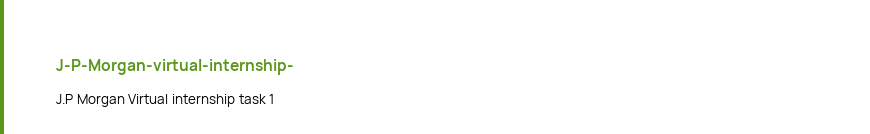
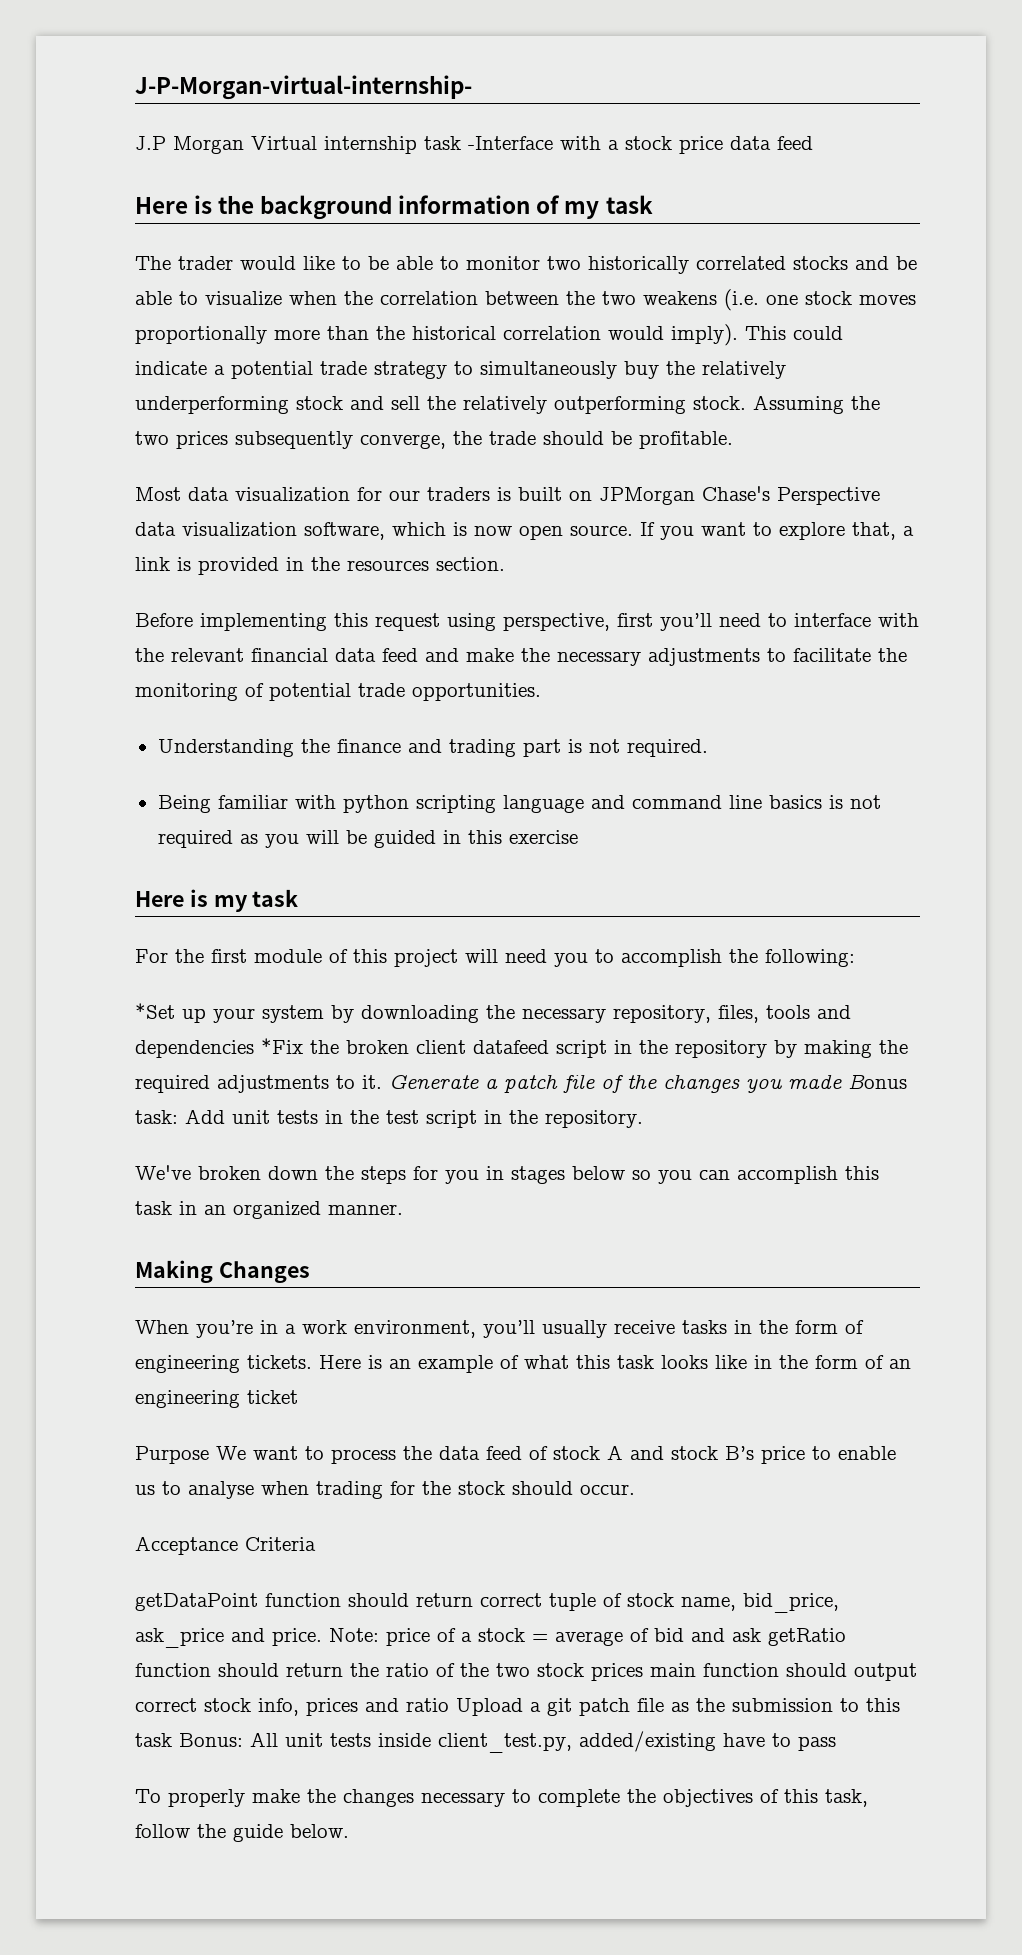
- J.P Morgan Virtual internship task 1
+ J.P Morgan Virtual internship task -Interface with a stock price data feed
+ Here is the background information of my task
+ The trader would like to be able to monitor two historically correlated stocks and be able to visualize when the correlation between the two weakens (i.e. one stock moves proportionally more than the historical correlation would imply). This could indicate a potential trade strategy to simultaneously buy the relatively underperforming stock and sell the relatively outperforming stock. Assuming the two prices subsequently converge, the trade should be profitable.
+ Most data visualization for our traders is built on JPMorgan Chase's Perspective data visualization software, which is now open source. If you want to explore that, a link is provided in the resources section.
+ Before implementing this request using perspective, first you’ll need to interface with the relevant financial data feed and make the necessary adjustments to facilitate the monitoring of potential trade opportunities.
+ Understanding the finance and trading part is not required.
+ Being familiar with python scripting language and command line basics is not required as you will be guided in this exercise
+ Here is my task
+ For the first module of this project will need you to accomplish the following:
+ *Set up your system by downloading the necessary repository, files, tools and dependencies *Fix the broken client datafeed script in the repository by making the required adjustments to it. Generate a patch file of the changes you made Bonus task: Add unit tests in the test script in the repository.
+ We've broken down the steps for you in stages below so you can accomplish this task in an organized manner.
+ Making Changes
+ When you’re in a work environment, you’ll usually receive tasks in the form of engineering tickets. Here is an example of what this task looks like in the form of an engineering ticket
+ Purpose We want to process the data feed of stock A and stock B’s price to enable us to analyse when trading for the stock should occur.
+ Acceptance Criteria
+ getDataPoint function should return correct tuple of stock name, bid_price, ask_price and price. Note: price of a stock = average of bid and ask getRatio function should return the ratio of the two stock prices main function should output correct stock info, prices and ratio Upload a git patch file as the submission to this task Bonus: All unit tests inside client_test.py, added/existing have to pass
+ To properly make the changes necessary to complete the objectives of this task, follow the guide below.

